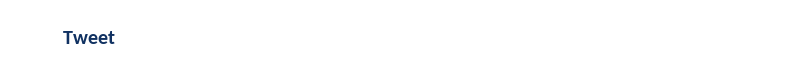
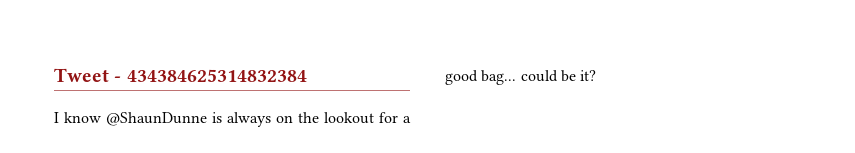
- Tweet
+ Tweet - 434384625314832384
+ I know @ShaunDunne is always on the lookout for a good bag... could be it?

